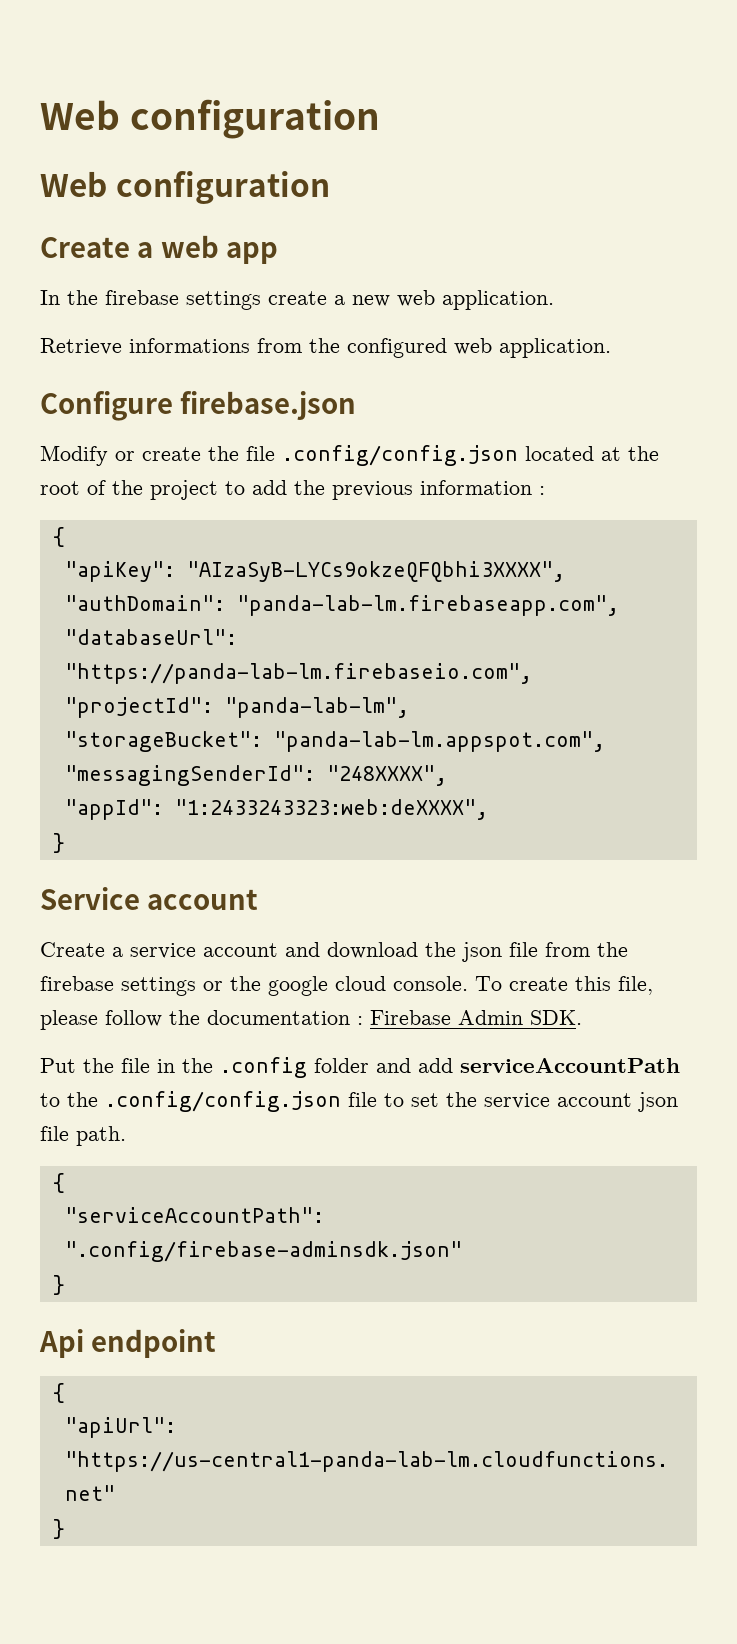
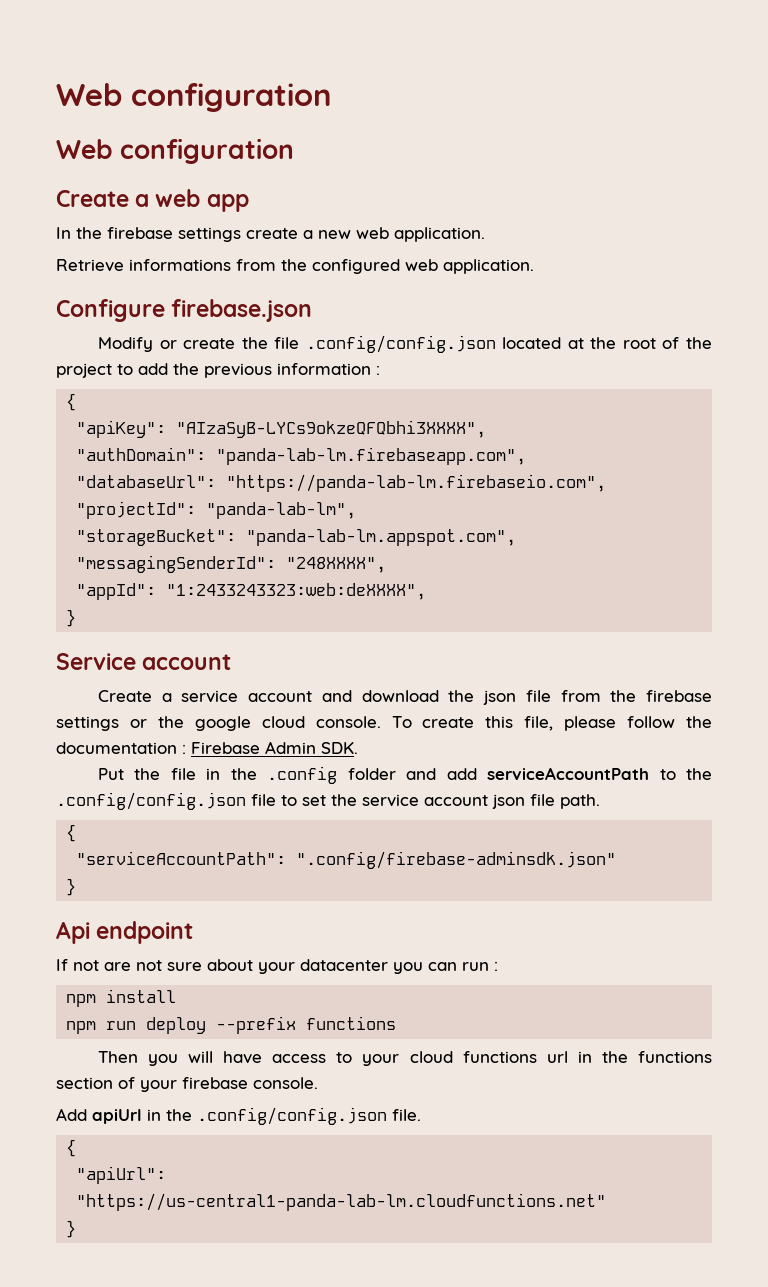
+ If not are not sure about your datacenter you can run :
+ npm install
+ npm run deploy --prefix functions
+ Then you will have access to your cloud functions url in the functions section of your firebase console.
+ Add apiUrl in the .config/config.json file.

